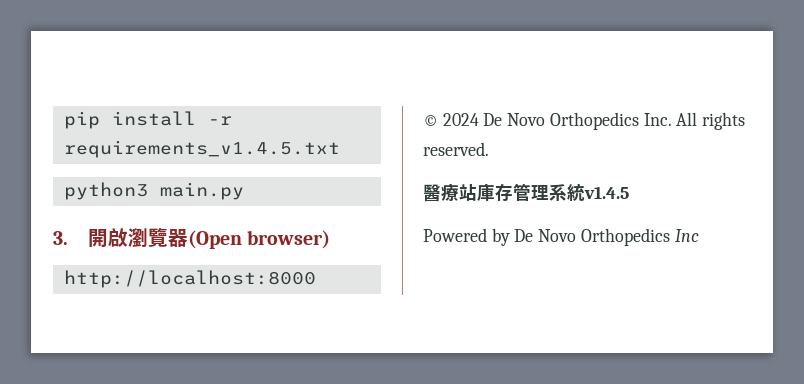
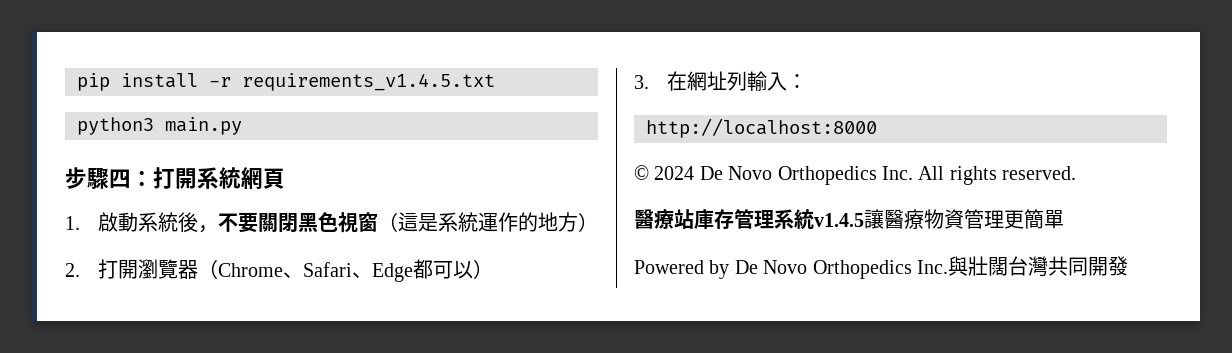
- 3.開啟瀏覽器(Open browser)
+ 步驟四：打開系統網頁
+ 1.啟動系統後，不要關閉黑色視窗（這是系統運作的地方）
+ 2.打開瀏覽器（Chrome、Safari、Edge都可以）
+ 3.在網址列輸入：
- 醫療站庫存管理系統v1.4.5
+ 醫療站庫存管理系統v1.4.5讓醫療物資管理更簡單
- Powered by De Novo Orthopedics Inc
+ Powered by De Novo Orthopedics Inc.與壯闊台灣共同開發

